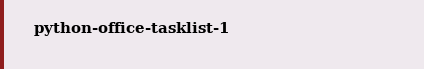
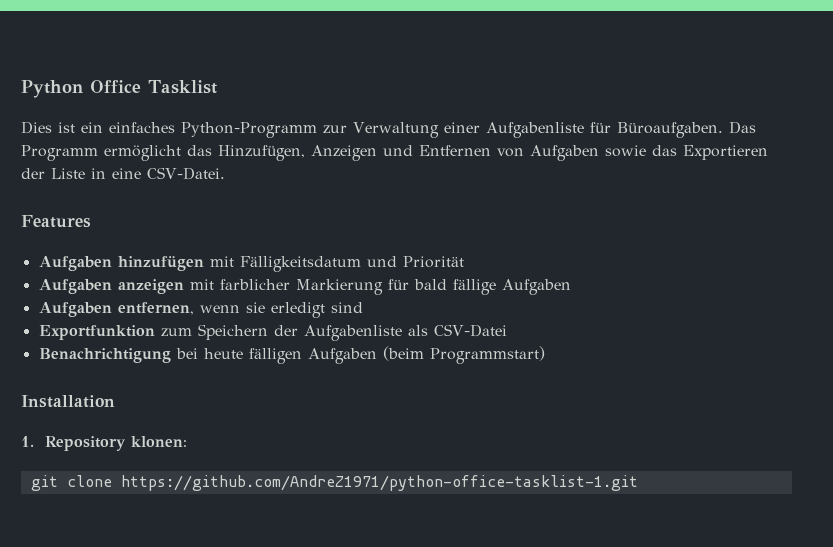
- python-office-tasklist-1
+ Python Office Tasklist
+ Dies ist ein einfaches Python-Programm zur Verwaltung einer Aufgabenliste für Büroaufgaben. Das Programm ermöglicht das Hinzufügen, Anzeigen und Entfernen von Aufgaben sowie das Exportieren der Liste in eine CSV-Datei.
+ Features
+ Aufgaben hinzufügen mit Fälligkeitsdatum und Priorität
+ Aufgaben anzeigen mit farblicher Markierung für bald fällige Aufgaben
+ Aufgaben entfernen, wenn sie erledigt sind
+ Exportfunktion zum Speichern der Aufgabenliste als CSV-Datei
+ Benachrichtigung bei heute fälligen Aufgaben (beim Programmstart)
+ Installation
+ 1. Repository klonen:
+ git clone https://github.com/AndreZ1971/python-office-tasklist-1.git

